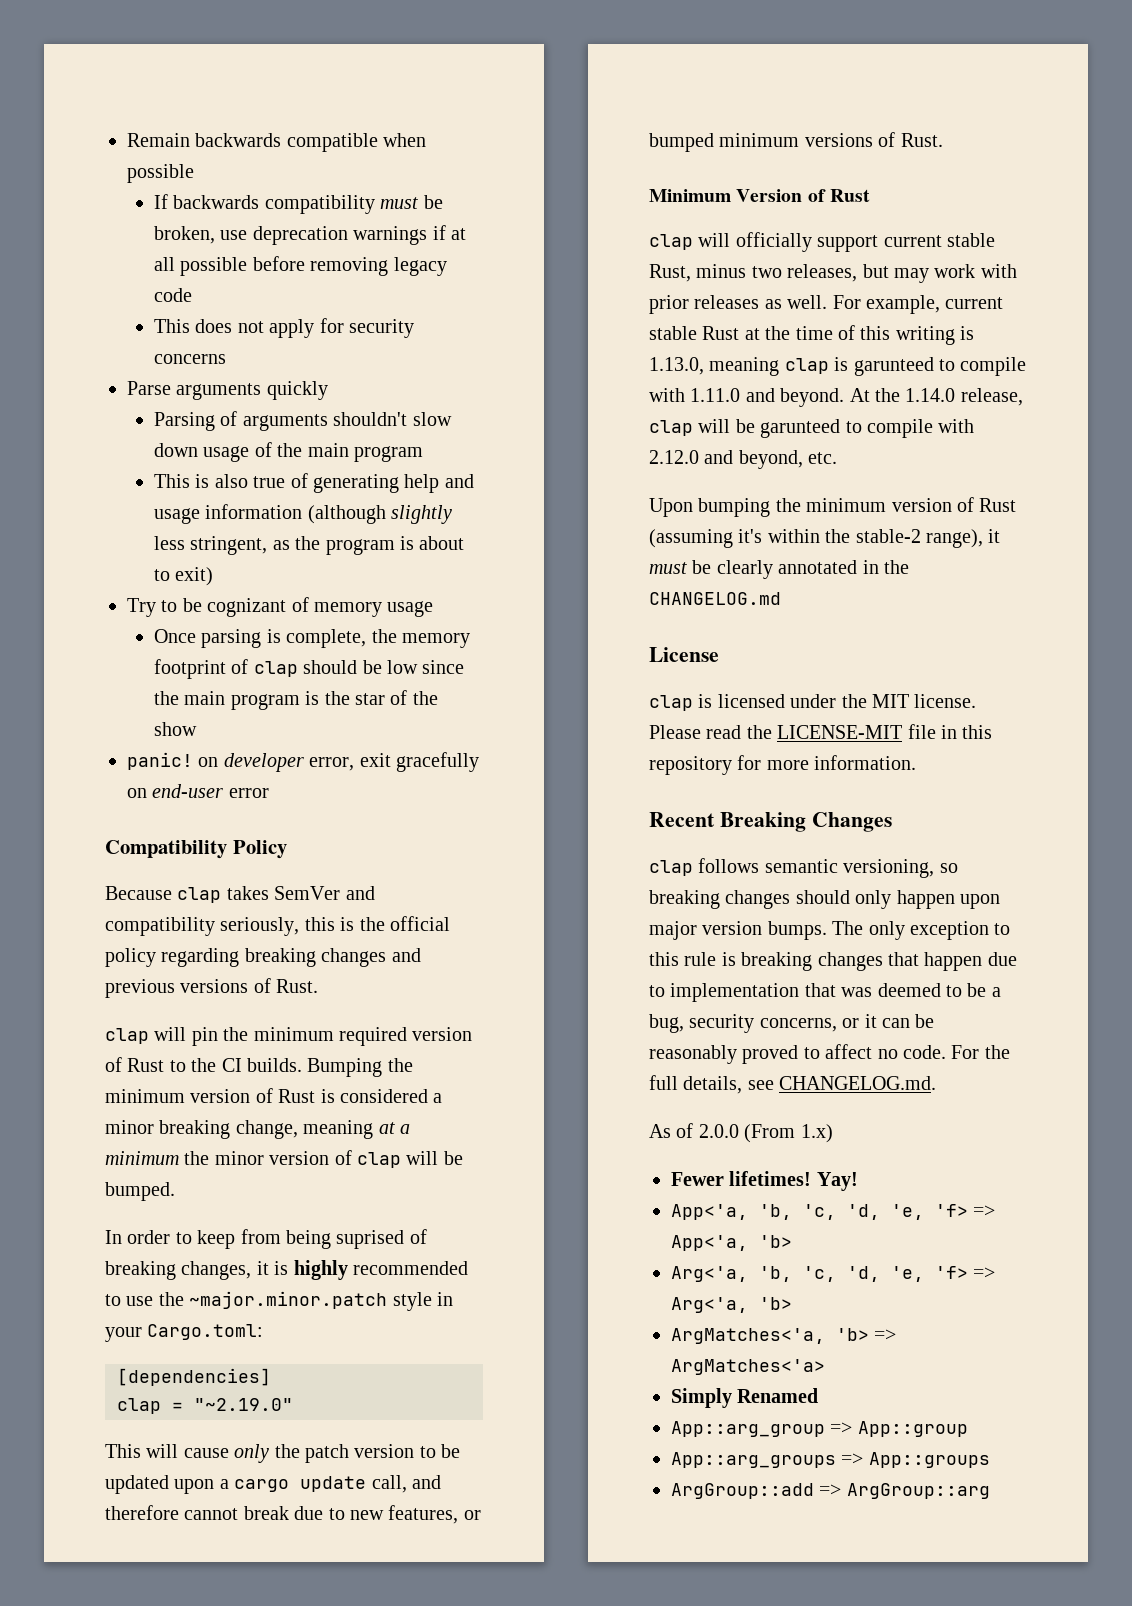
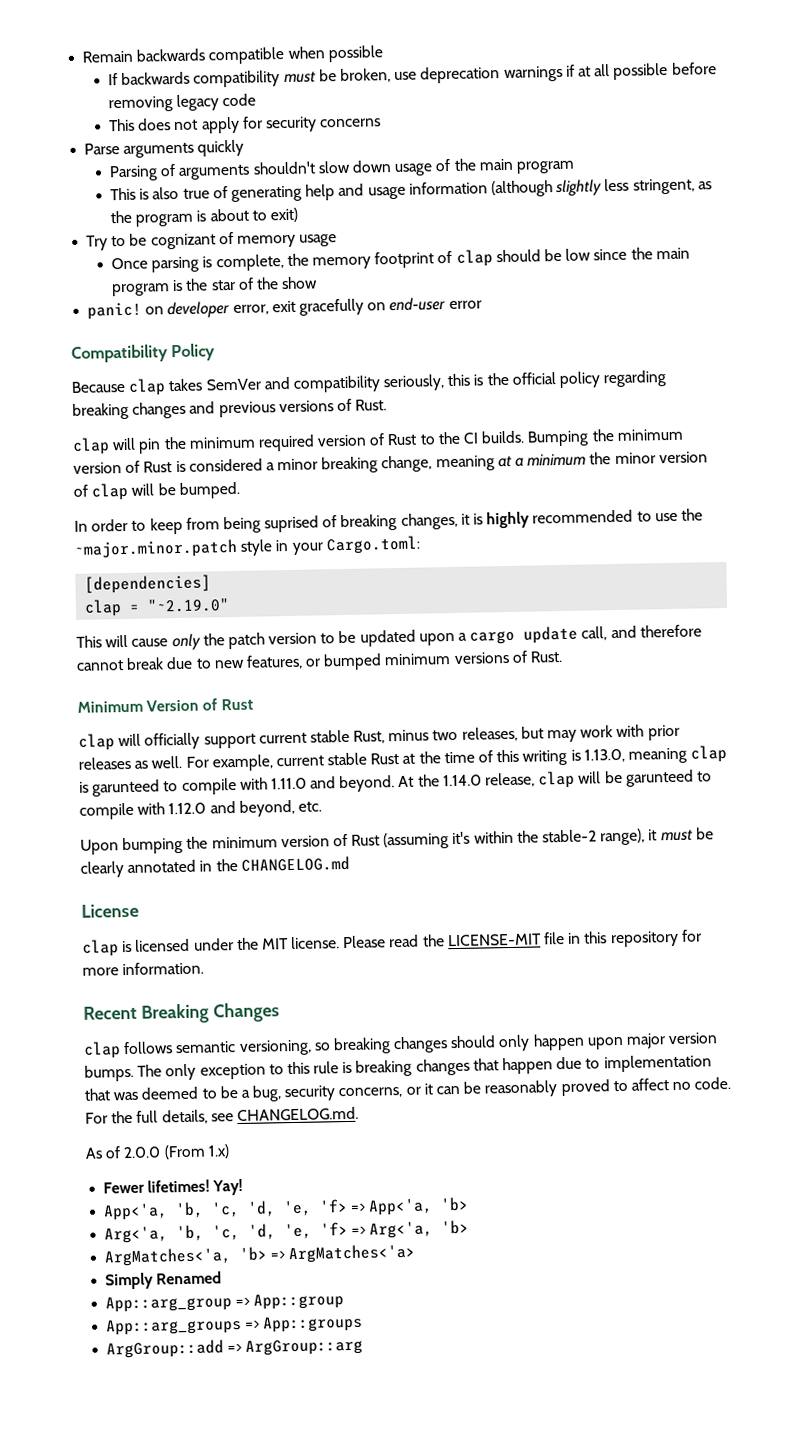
- At the 1.14.0 release, clap will be garunteed to compile with 2.12.0 and beyond, etc.
+ At the 1.14.0 release, clap will be garunteed to compile with 1.12.0 and beyond, etc.

